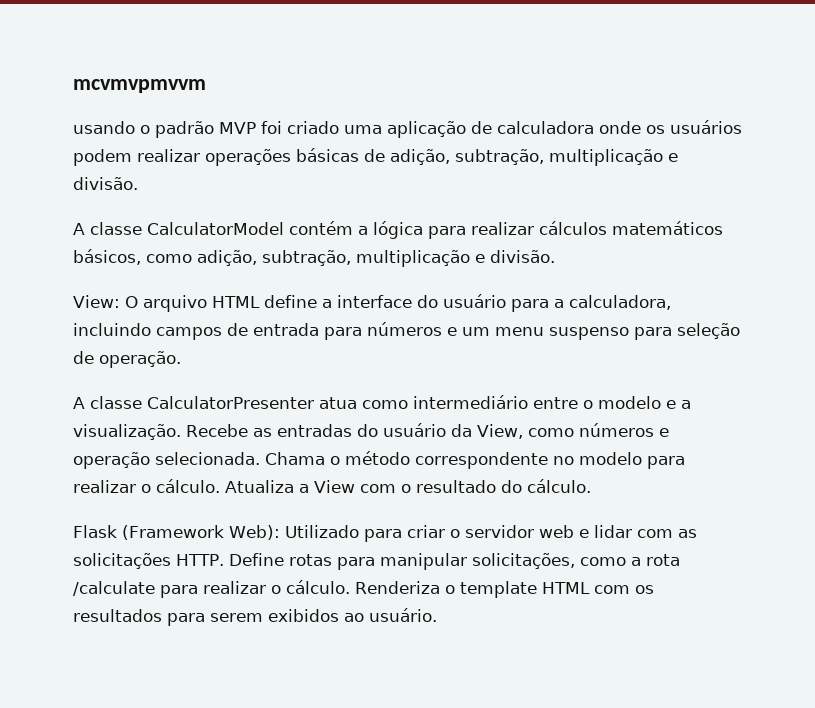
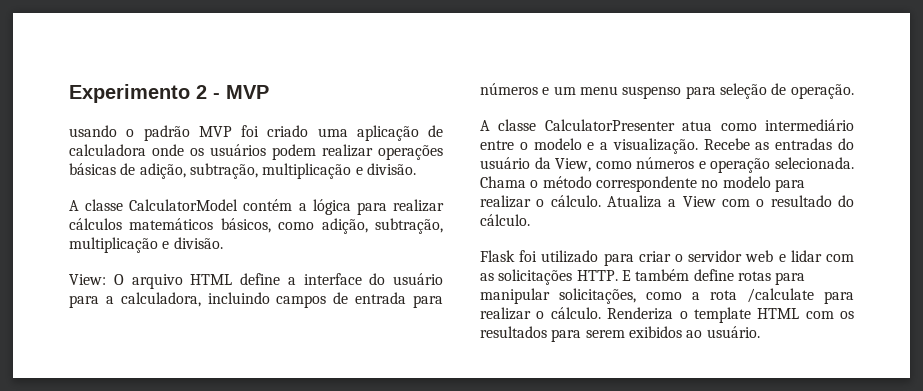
- mcvmvpmvvm
+ Experimento 2 - MVP
- Flask (Framework Web): Utilizado para criar o servidor web e lidar com as solicitações HTTP.
+ Flask foi utilizado para criar o servidor web e lidar com as solicitações HTTP.
- Define rotas para manipular solicitações, como a rota /calculate para realizar o cálculo.
+ E também define rotas para manipular solicitações, como a rota /calculate para realizar o cálculo.

